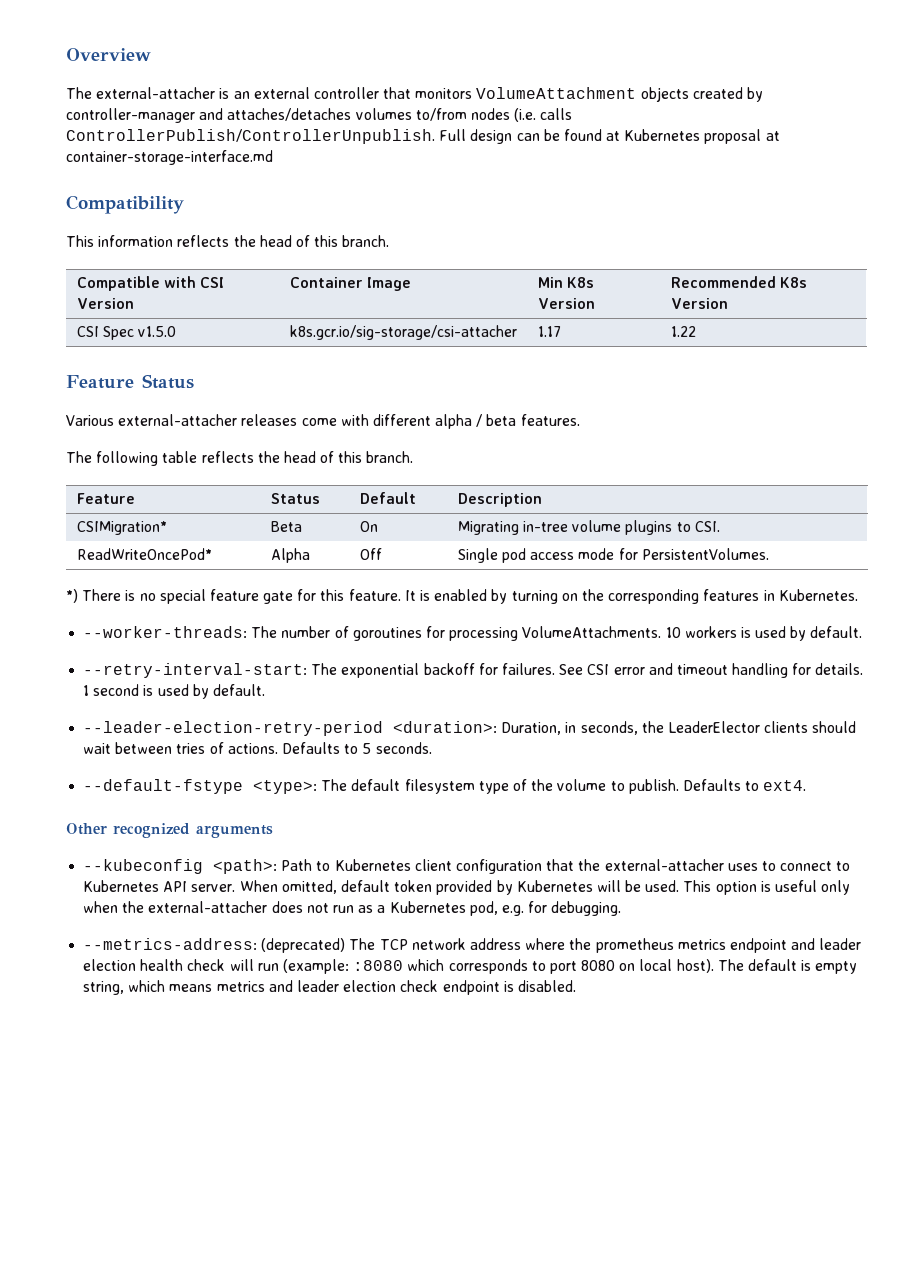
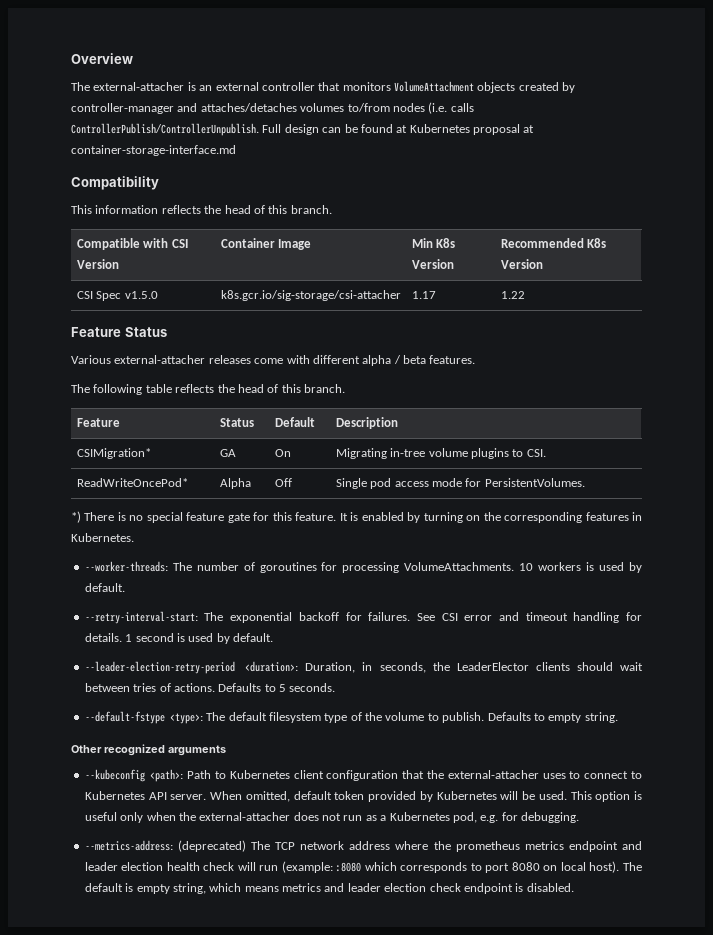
- CSIMigration* | Beta | On | Migrating in-tree volume plugins to CSI.
+ CSIMigration* | GA | On | Migrating in-tree volume plugins to CSI.
- Defaults to ext4.
+ Defaults to empty string.

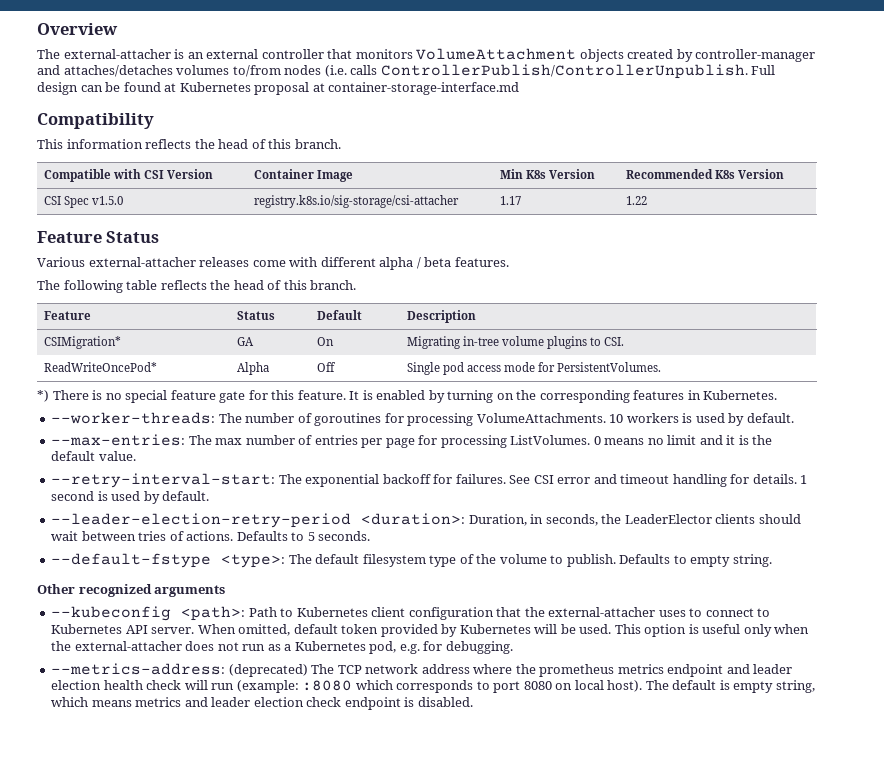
- CSI Spec v1.5.0 | k8s.gcr.io/sig-storage/csi-attacher | 1.17 | 1.22
+ CSI Spec v1.5.0 | registry.k8s.io/sig-storage/csi-attacher | 1.17 | 1.22
+ --max-entries: The max number of entries per page for processing ListVolumes. 0 means no limit and it is the default value.

